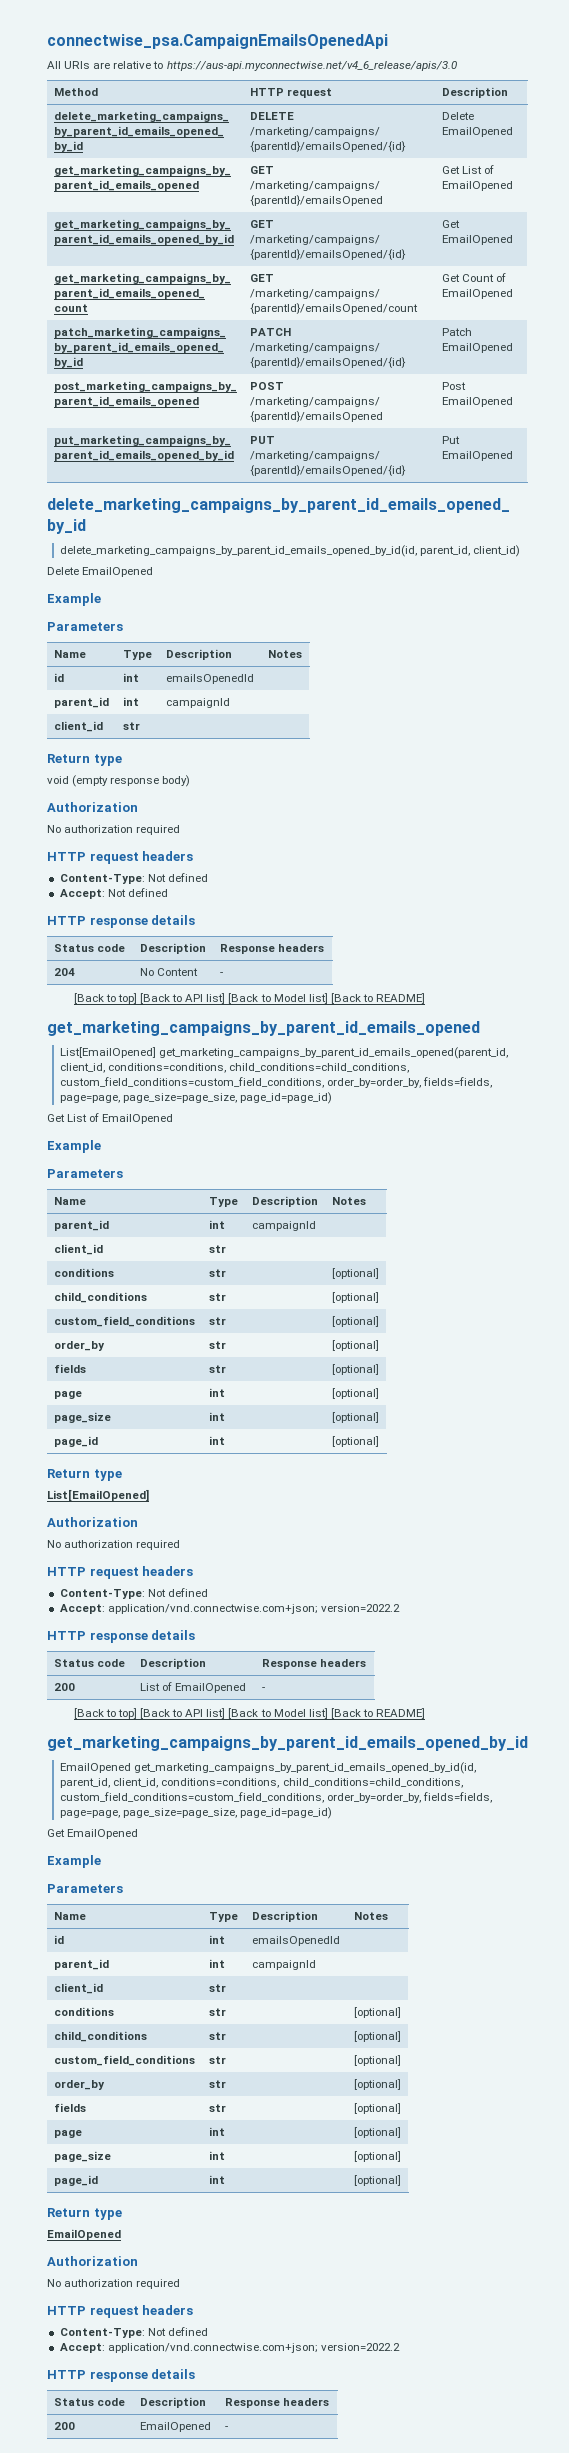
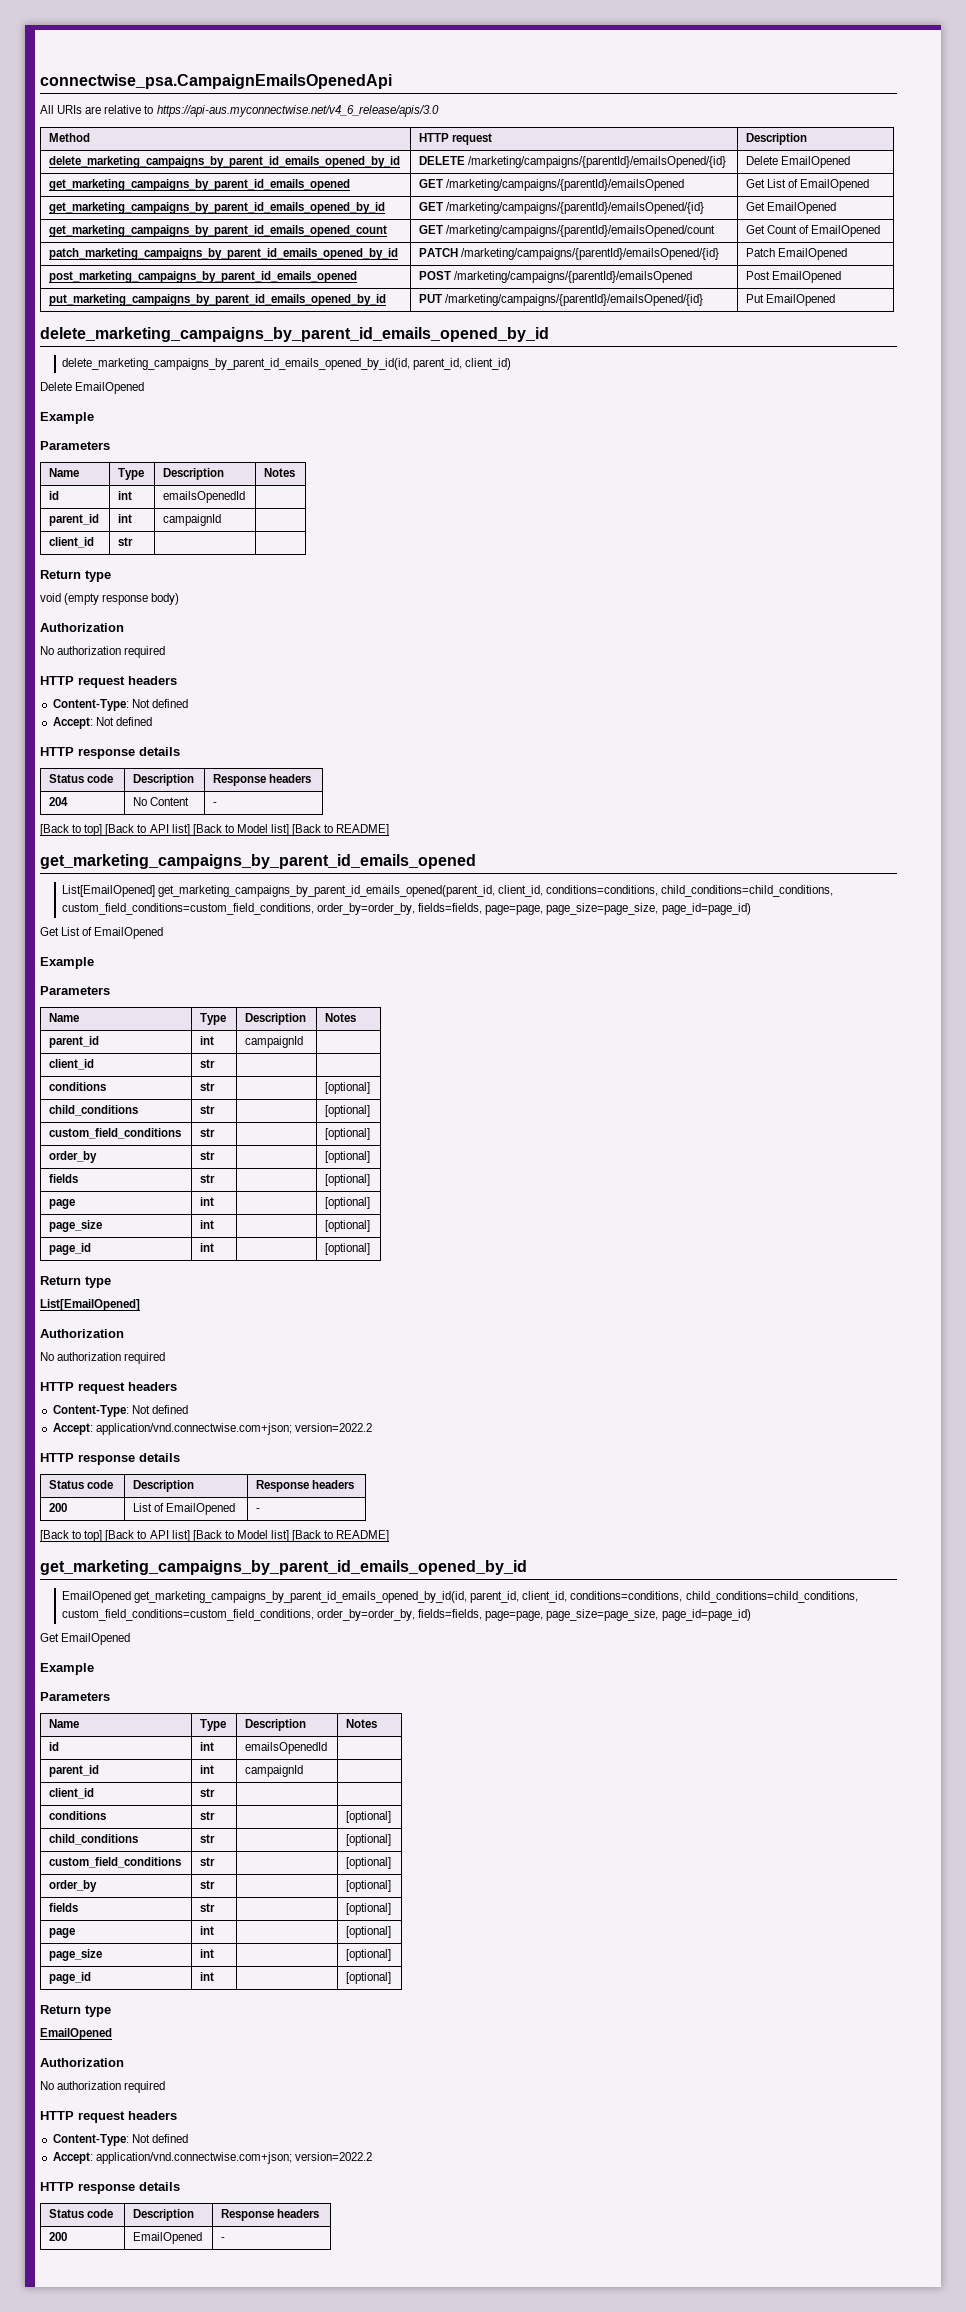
- All URIs are relative to https://aus-api.myconnectwise.net/v4_6_release/apis/3.0
+ All URIs are relative to https://api-aus.myconnectwise.net/v4_6_release/apis/3.0

